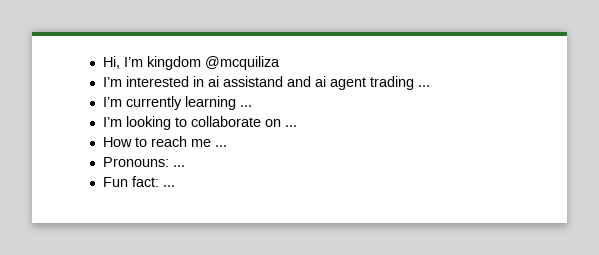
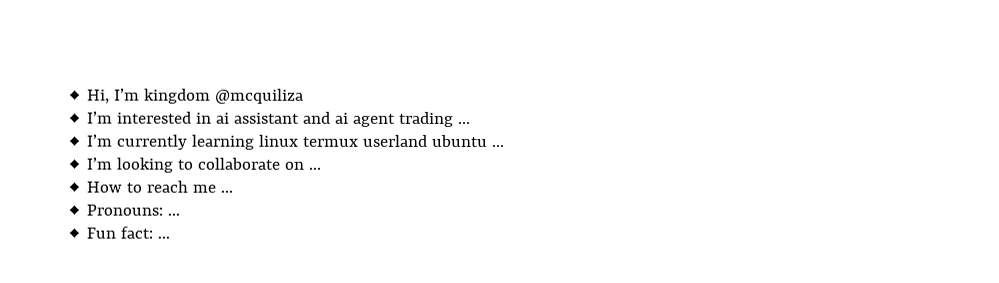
- I’m interested in ai assistand and ai agent trading ...
+ I’m interested in ai assistant and ai agent trading ...
- I’m currently learning ...
+ I’m currently learning linux termux userland ubuntu ...

